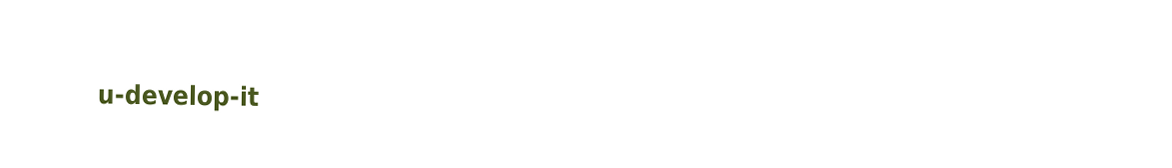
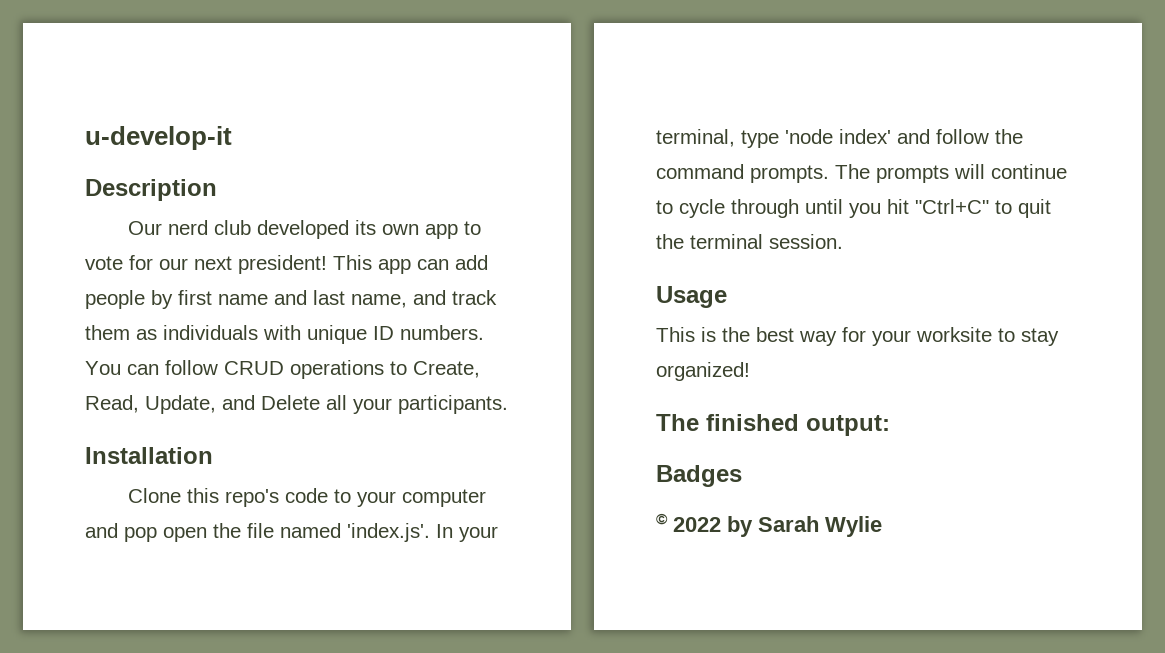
+ Description
+ Our nerd club developed its own app to vote for our next president! This app can add people by first name and last name, and track them as individuals with unique ID numbers. You can follow CRUD operations to Create, Read, Update, and Delete all your participants.
+ Installation
+ Clone this repo's code to your computer and pop open the file named 'index.js'. In your terminal, type 'node index' and follow the command prompts. The prompts will continue to cycle through until you hit "Ctrl+C" to quit the terminal session.
+ Usage
+ This is the best way for your worksite to stay organized!
+ The finished output:
+ Badges
+ © 2022 by Sarah Wylie

